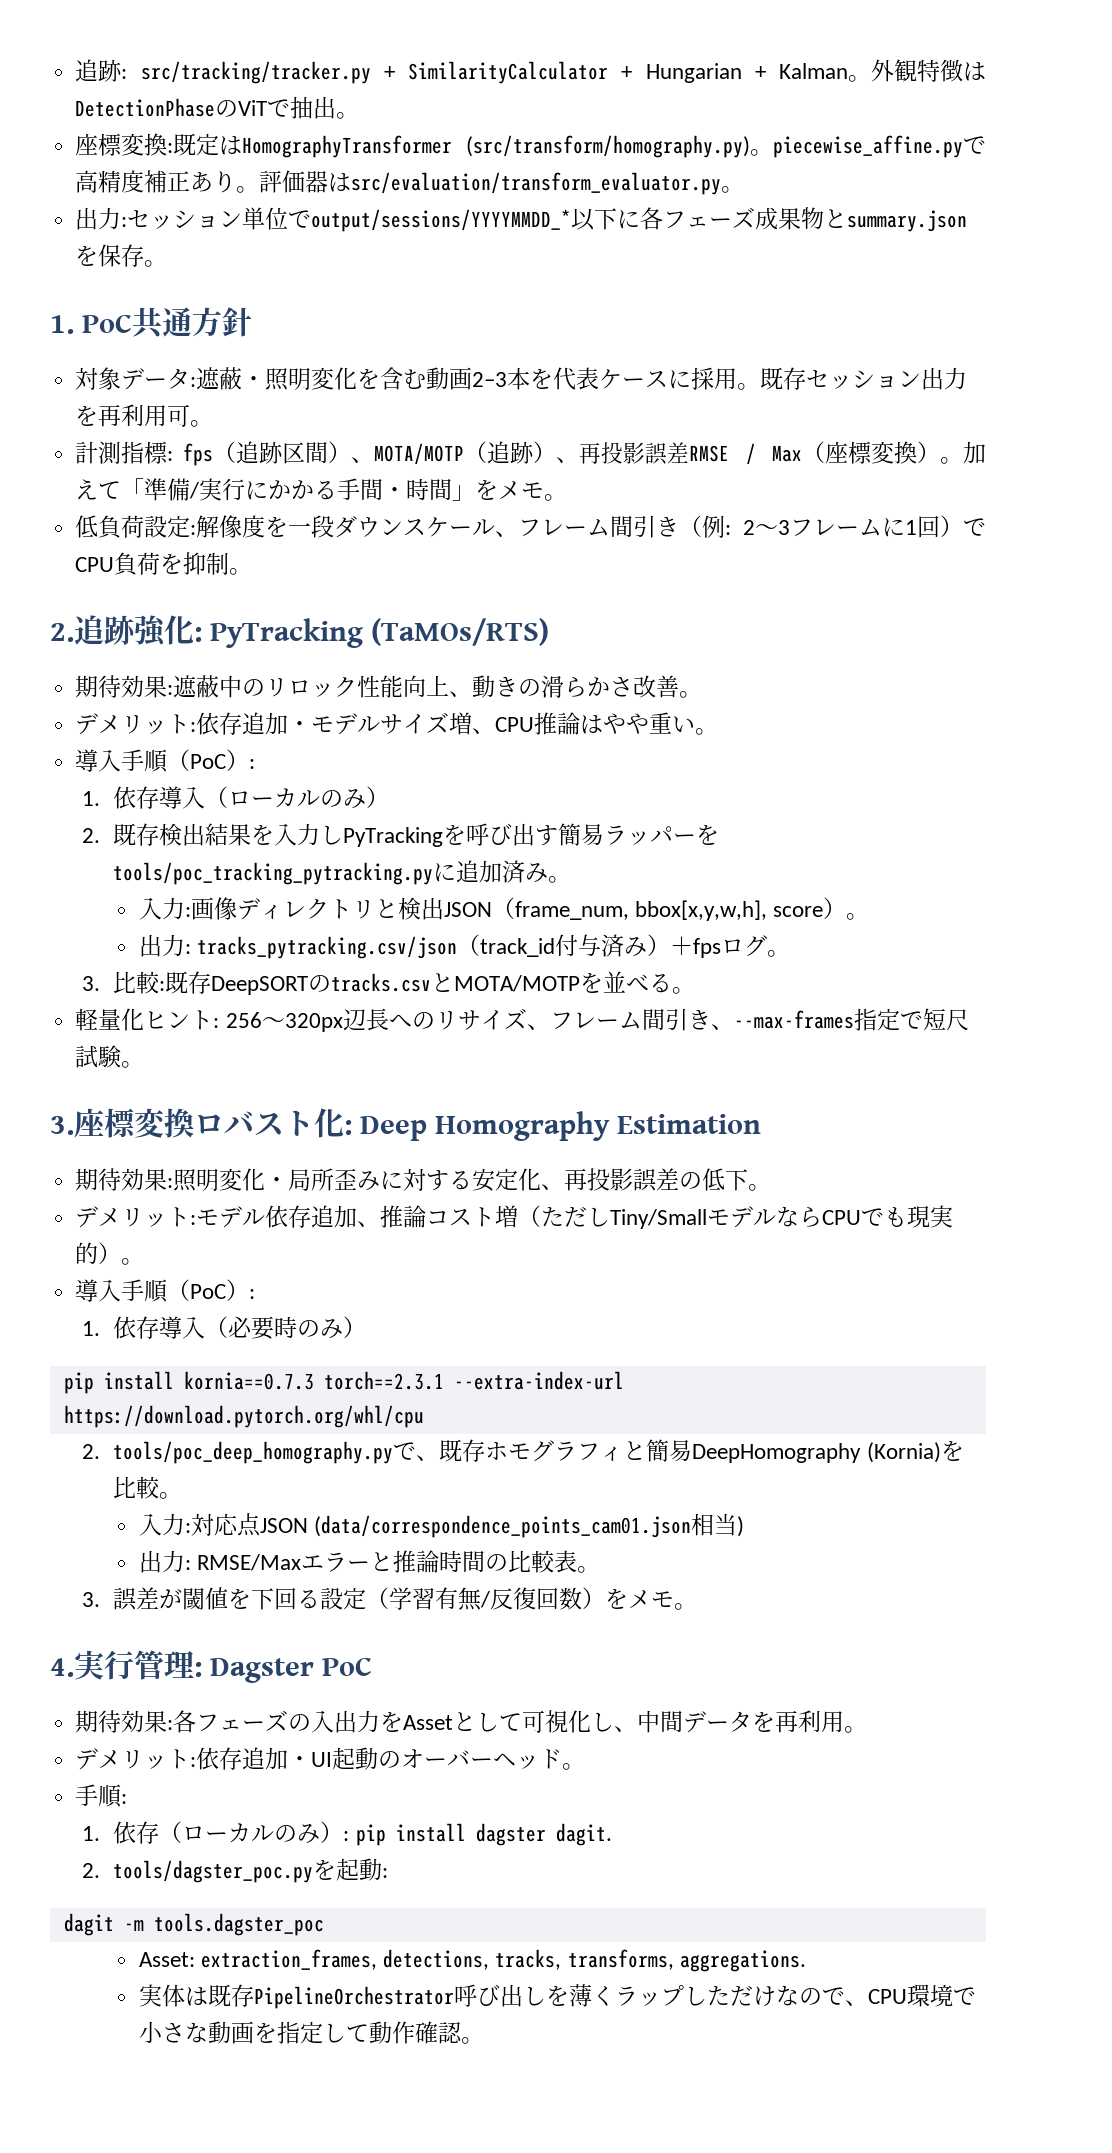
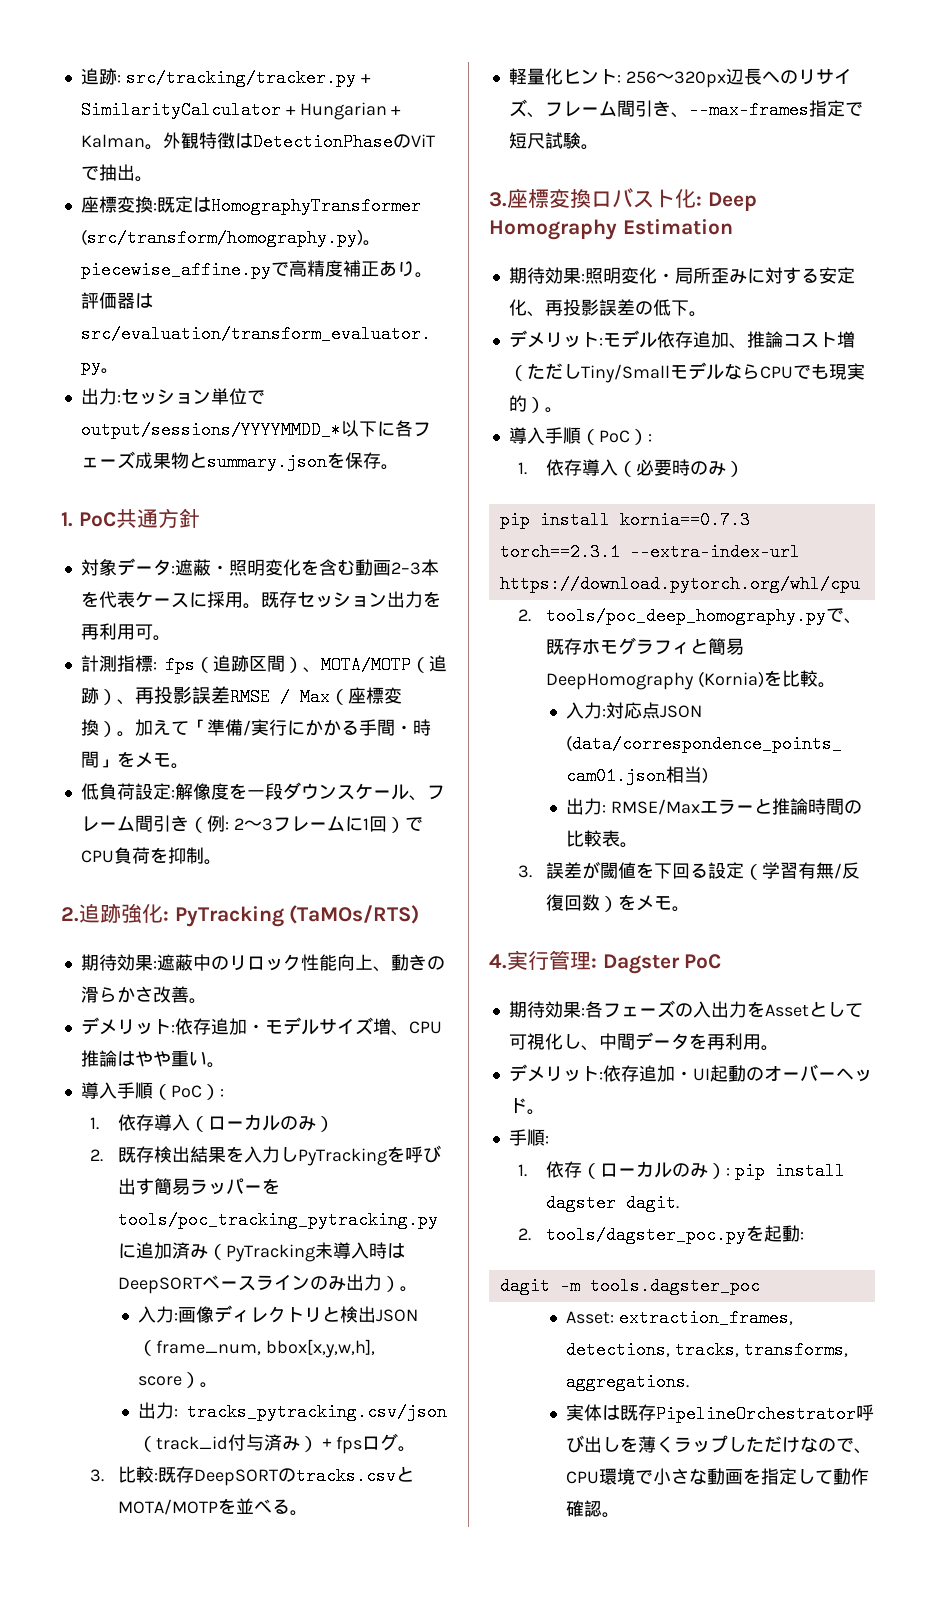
- 2.既存検出結果を入力しPyTrackingを呼び出す簡易ラッパーをtools/poc_tracking_pytracking.pyに追加済み。
+ 2.既存検出結果を入力しPyTrackingを呼び出す簡易ラッパーをtools/poc_tracking_pytracking.pyに追加済み（PyTracking未導入時はDeepSORTベースラインのみ出力）。

